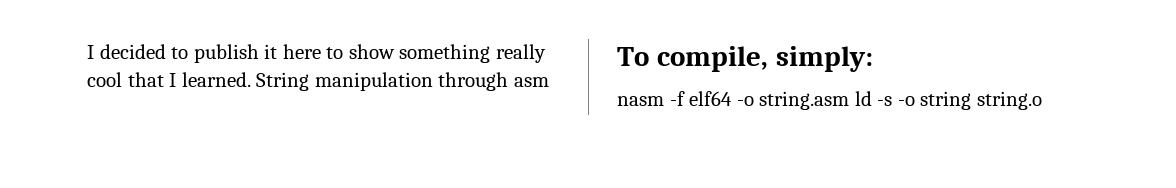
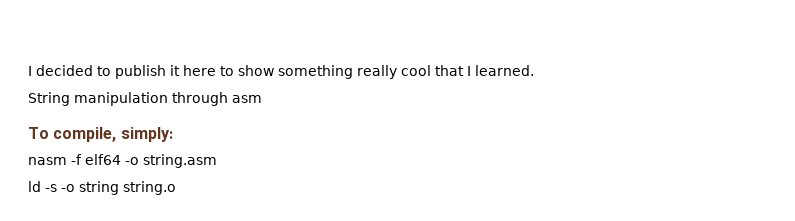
- I decided to publish it here to show something really cool that I learned. String manipulation through asm
+ I decided to publish it here to show something really cool that I learned.
+ String manipulation through asm
- nasm -f elf64 -o string.asm ld -s -o string string.o
+ nasm -f elf64 -o string.asm
+ ld -s -o string string.o

